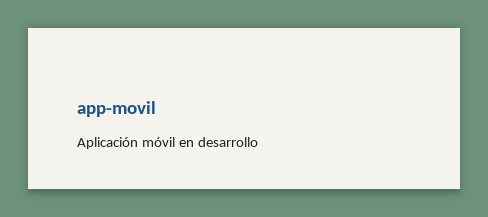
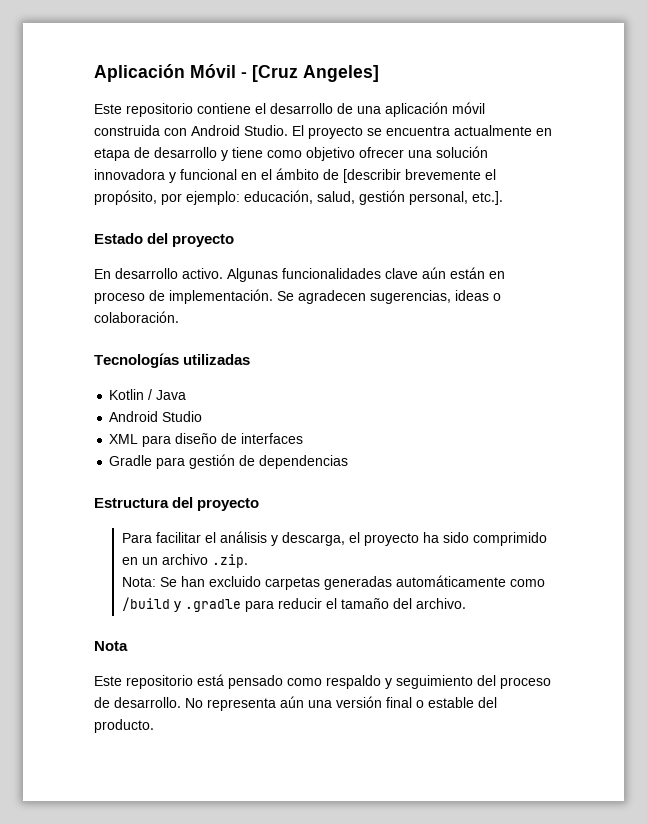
- app-movil
- Aplicación móvil en desarrollo
+ Aplicación Móvil - [Cruz Angeles]
+ Este repositorio contiene el desarrollo de una aplicación móvil construida con Android Studio. El proyecto se encuentra actualmente en etapa de desarrollo y tiene como objetivo ofrecer una solución innovadora y funcional en el ámbito de [describir brevemente el propósito, por ejemplo: educación, salud, gestión personal, etc.].
+ Estado del proyecto
+ En desarrollo activo. Algunas funcionalidades clave aún están en proceso de implementación. Se agradecen sugerencias, ideas o colaboración.
+ Tecnologías utilizadas
+ Kotlin / Java
+ Android Studio
+ XML para diseño de interfaces
+ Gradle para gestión de dependencias
+ Estructura del proyecto
+ Para facilitar el análisis y descarga, el proyecto ha sido comprimido en un archivo .zip.
+ Nota: Se han excluido carpetas generadas automáticamente como /build y .gradle para reducir el tamaño del archivo.
+ Nota
+ Este repositorio está pensado como respaldo y seguimiento del proceso de desarrollo. No representa aún una versión final o estable del producto.

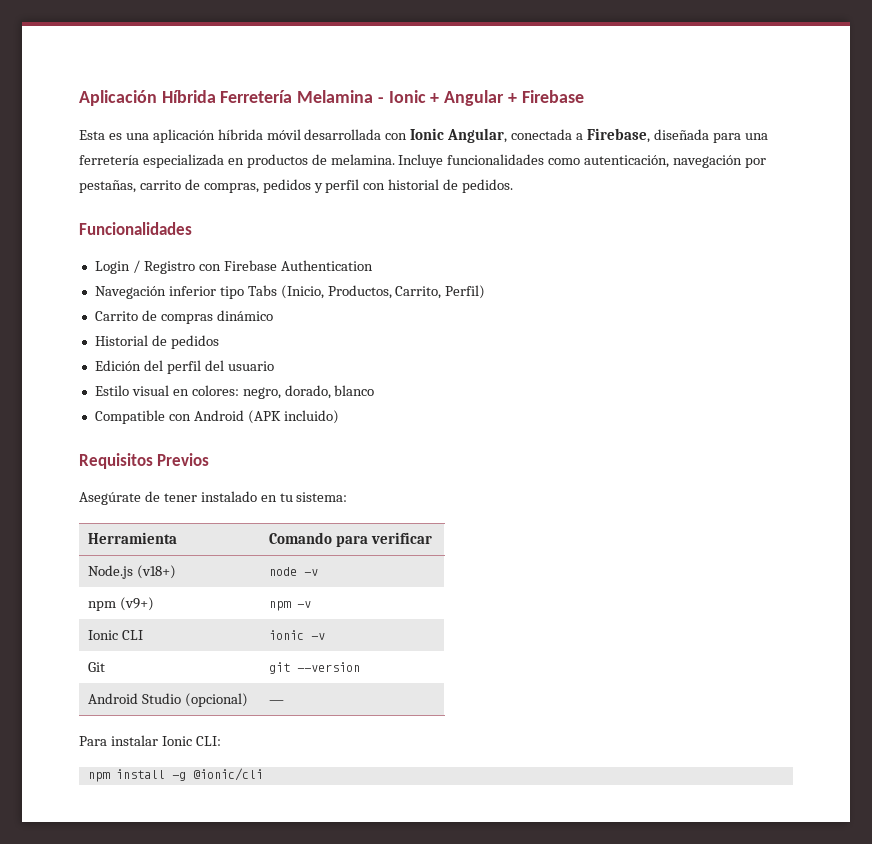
- Aplicación Móvil - [Cruz Angeles]
- Este repositorio contiene el desarrollo de una aplicación móvil construida con Android Studio. El proyecto se encuentra actualmente en etapa de desarrollo y tiene como objetivo ofrecer una solución innovadora y funcional en el ámbito de [describir brevemente el propósito, por ejemplo: educación, salud, gestión personal, etc.].
- Estado del proyecto
- En desarrollo activo. Algunas funcionalidades clave aún están en proceso de implementación. Se agradecen sugerencias, ideas o colaboración.
- Tecnologías utilizadas
- Kotlin / Java
- Android Studio
- XML para diseño de interfaces
- Gradle para gestión de dependencias
- Estructura del proyecto
- Para facilitar el análisis y descarga, el proyecto ha sido comprimido en un archivo .zip.
- Nota: Se han excluido carpetas generadas automáticamente como /build y .gradle para reducir el tamaño del archivo.
- Nota
- Este repositorio está pensado como respaldo y seguimiento del proceso de desarrollo. No representa aún una versión final o estable del producto.
+ Aplicación Híbrida Ferretería Melamina - Ionic + Angular + Firebase
+ Esta es una aplicación híbrida móvil desarrollada con Ionic Angular, conectada a Firebase, diseñada para una ferretería especializada en productos de melamina. Incluye funcionalidades como autenticación, navegación por pestañas, carrito de compras, pedidos y perfil con historial de pedidos.
+ Funcionalidades
+ Login / Registro con Firebase Authentication
+ Navegación inferior tipo Tabs (Inicio, Productos, Carrito, Perfil)
+ Carrito de compras dinámico
+ Historial de pedidos
+ Edición del perfil del usuario
+ Estilo visual en colores: negro, dorado, blanco
+ Compatible con Android (APK incluido)
+ Requisitos Previos
+ Asegúrate de tener instalado en tu sistema:
+ Herramienta | Comando para verificar
+ Node.js (v18+) | node -v
+ npm (v9+) | npm -v
+ Ionic CLI | ionic -v
+ Git | git --version
+ Android Studio (opcional) | —
+ Para instalar Ionic CLI:
+ npm install -g @ionic/cli

